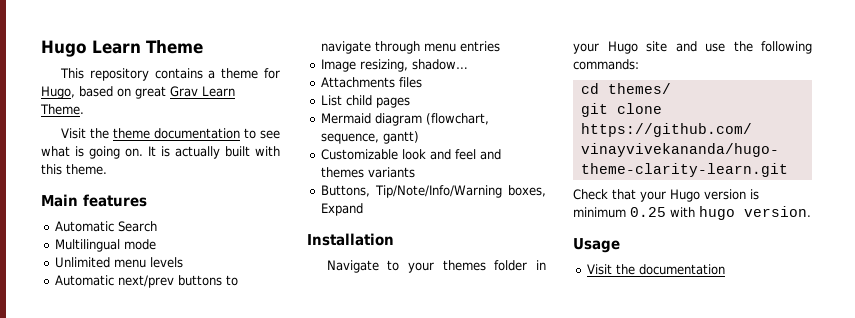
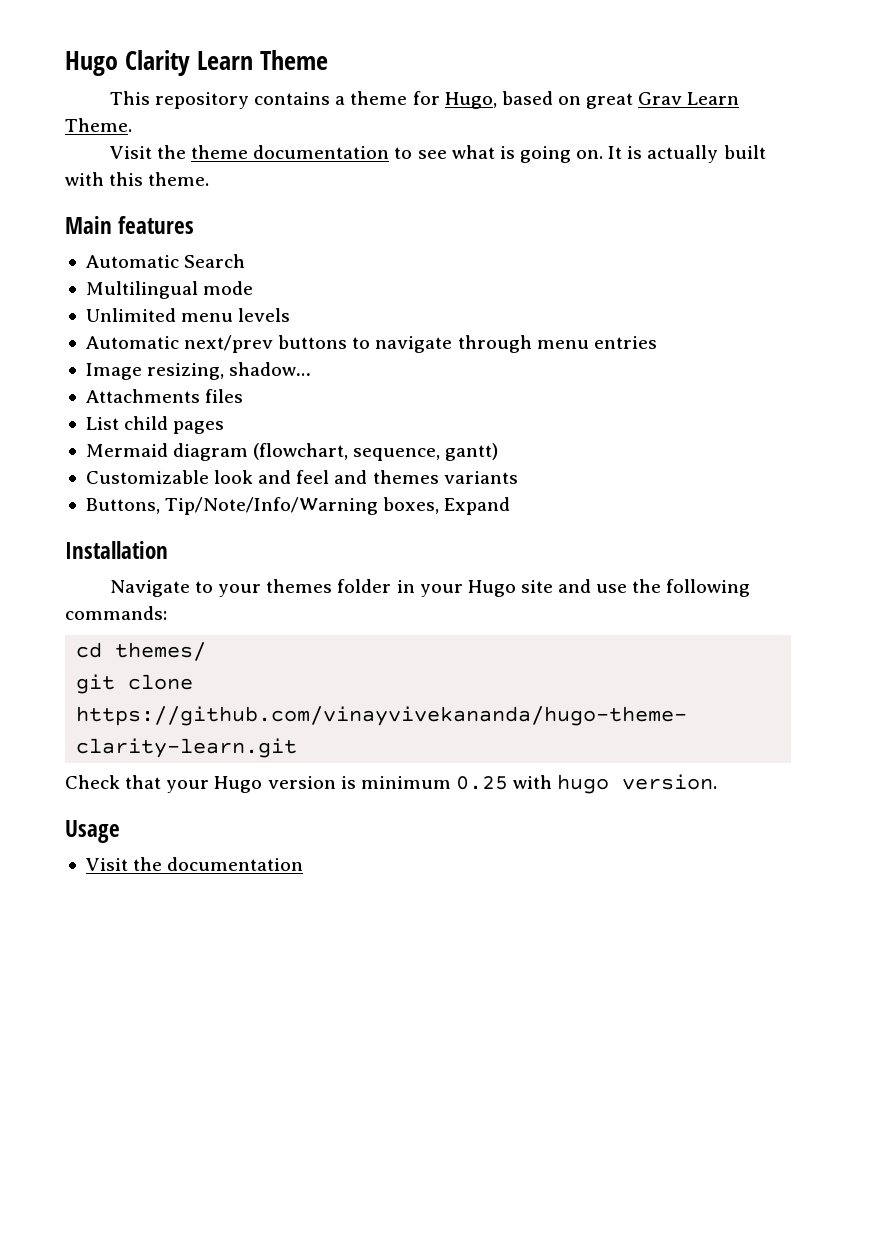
- Hugo Learn Theme
+ Hugo Clarity Learn Theme

